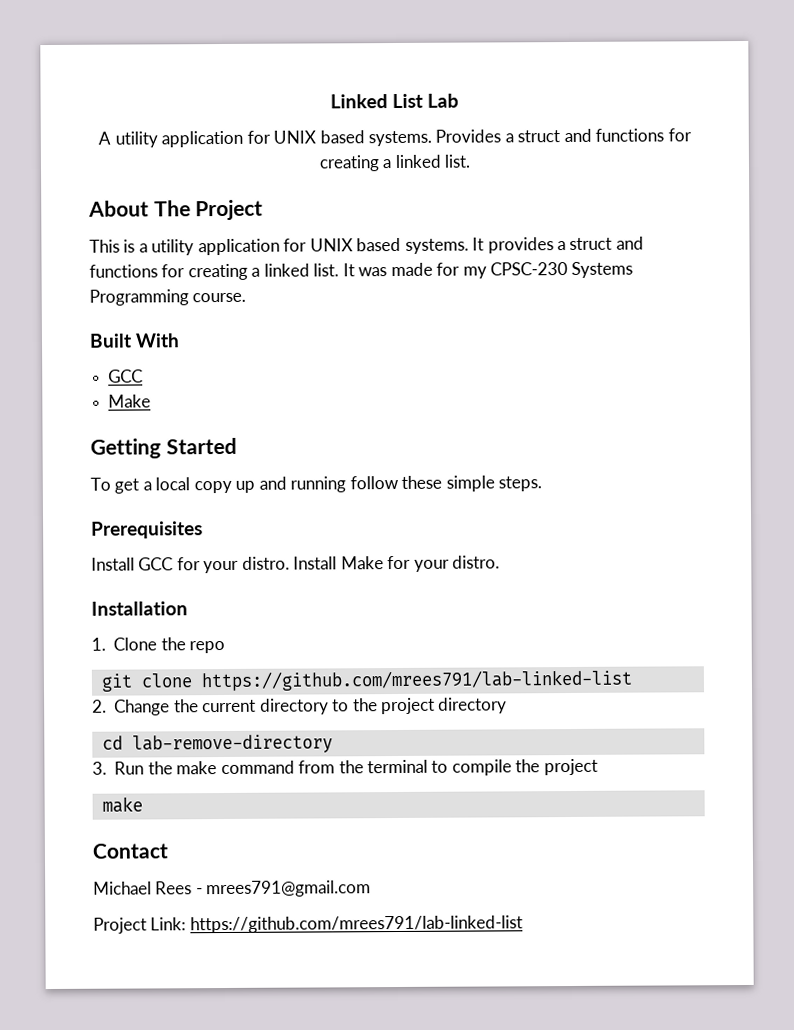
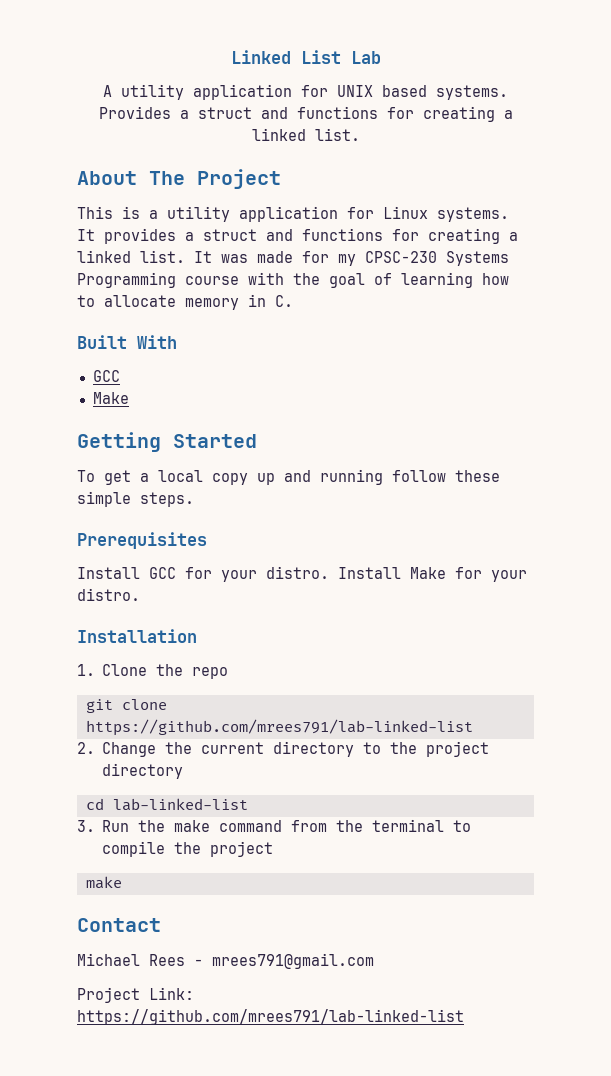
- This is a utility application for UNIX based systems.
+ This is a utility application for Linux systems.
- It was made for my CPSC-230 Systems Programming course.
+ It was made for my CPSC-230 Systems Programming course with the goal of learning how to allocate memory in C.
- cd lab-remove-directory
+ cd lab-linked-list

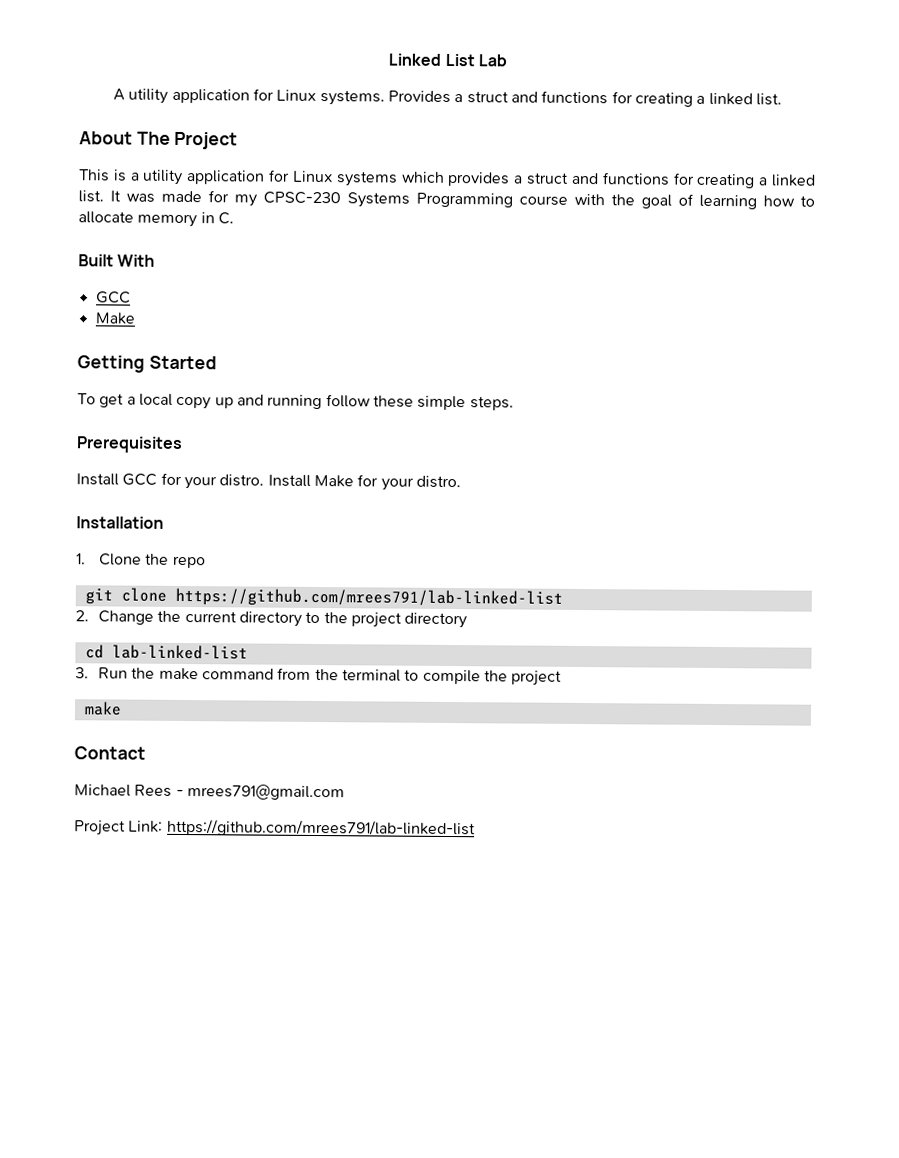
- A utility application for UNIX based systems.
+ A utility application for Linux systems.
- This is a utility application for Linux systems. It provides a struct and functions for creating a linked list.
+ This is a utility application for Linux systems which provides a struct and functions for creating a linked list.

